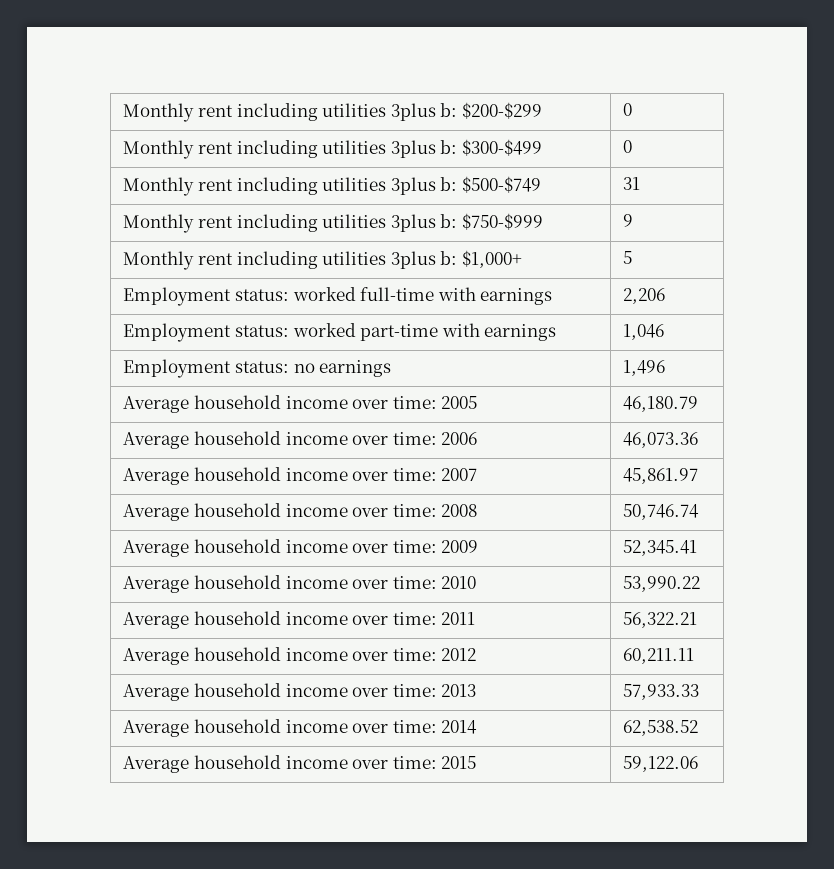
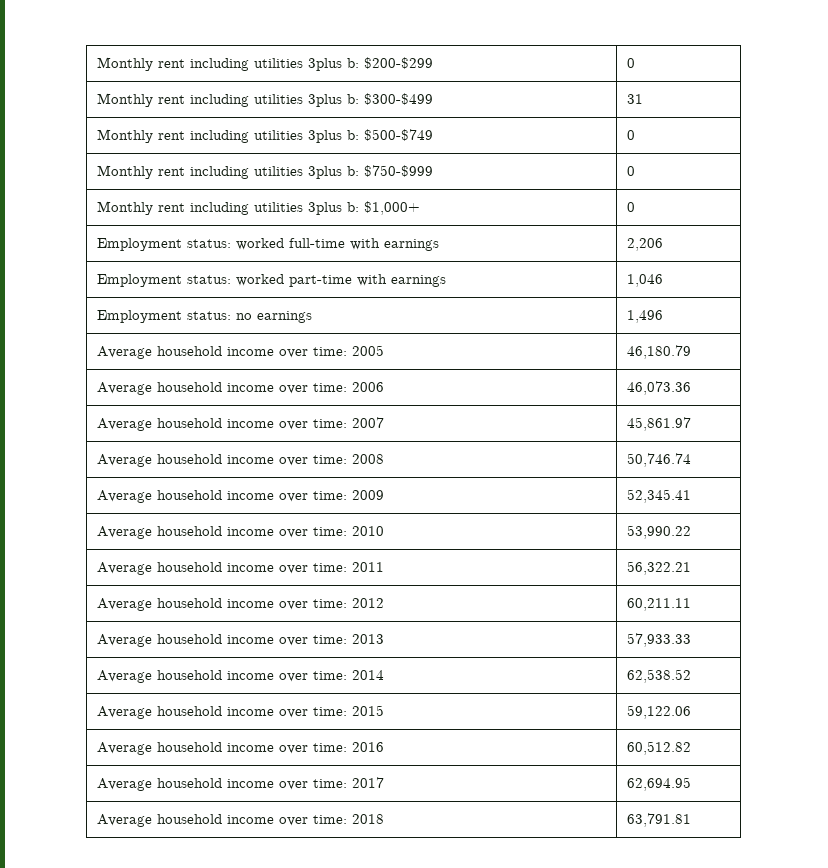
- Monthly rent including utilities 3plus b: $300-$499 | 0
+ Monthly rent including utilities 3plus b: $300-$499 | 31
- Monthly rent including utilities 3plus b: $500-$749 | 31
+ Monthly rent including utilities 3plus b: $500-$749 | 0
- Monthly rent including utilities 3plus b: $750-$999 | 9
+ Monthly rent including utilities 3plus b: $750-$999 | 0
- Monthly rent including utilities 3plus b: $1,000+ | 5
+ Monthly rent including utilities 3plus b: $1,000+ | 0
+ Average household income over time: 2016 | 60,512.82
+ Average household income over time: 2017 | 62,694.95
+ Average household income over time: 2018 | 63,791.81

